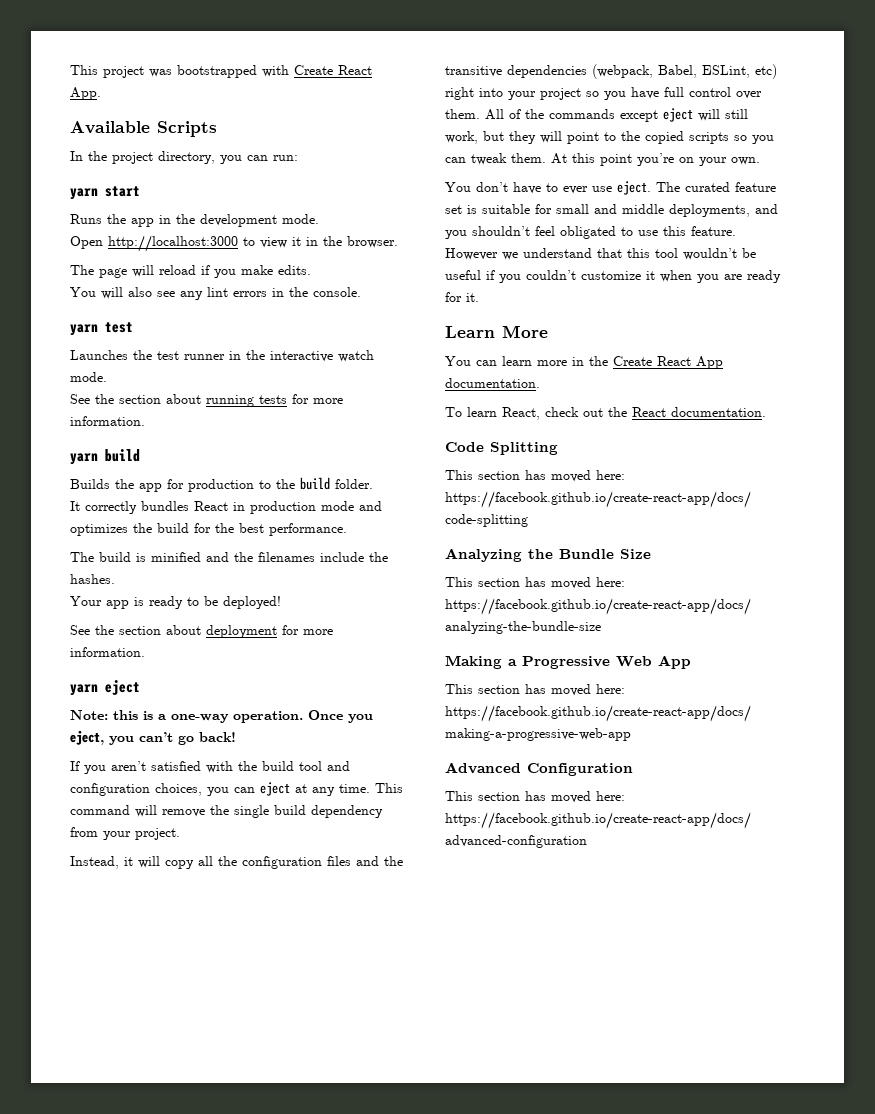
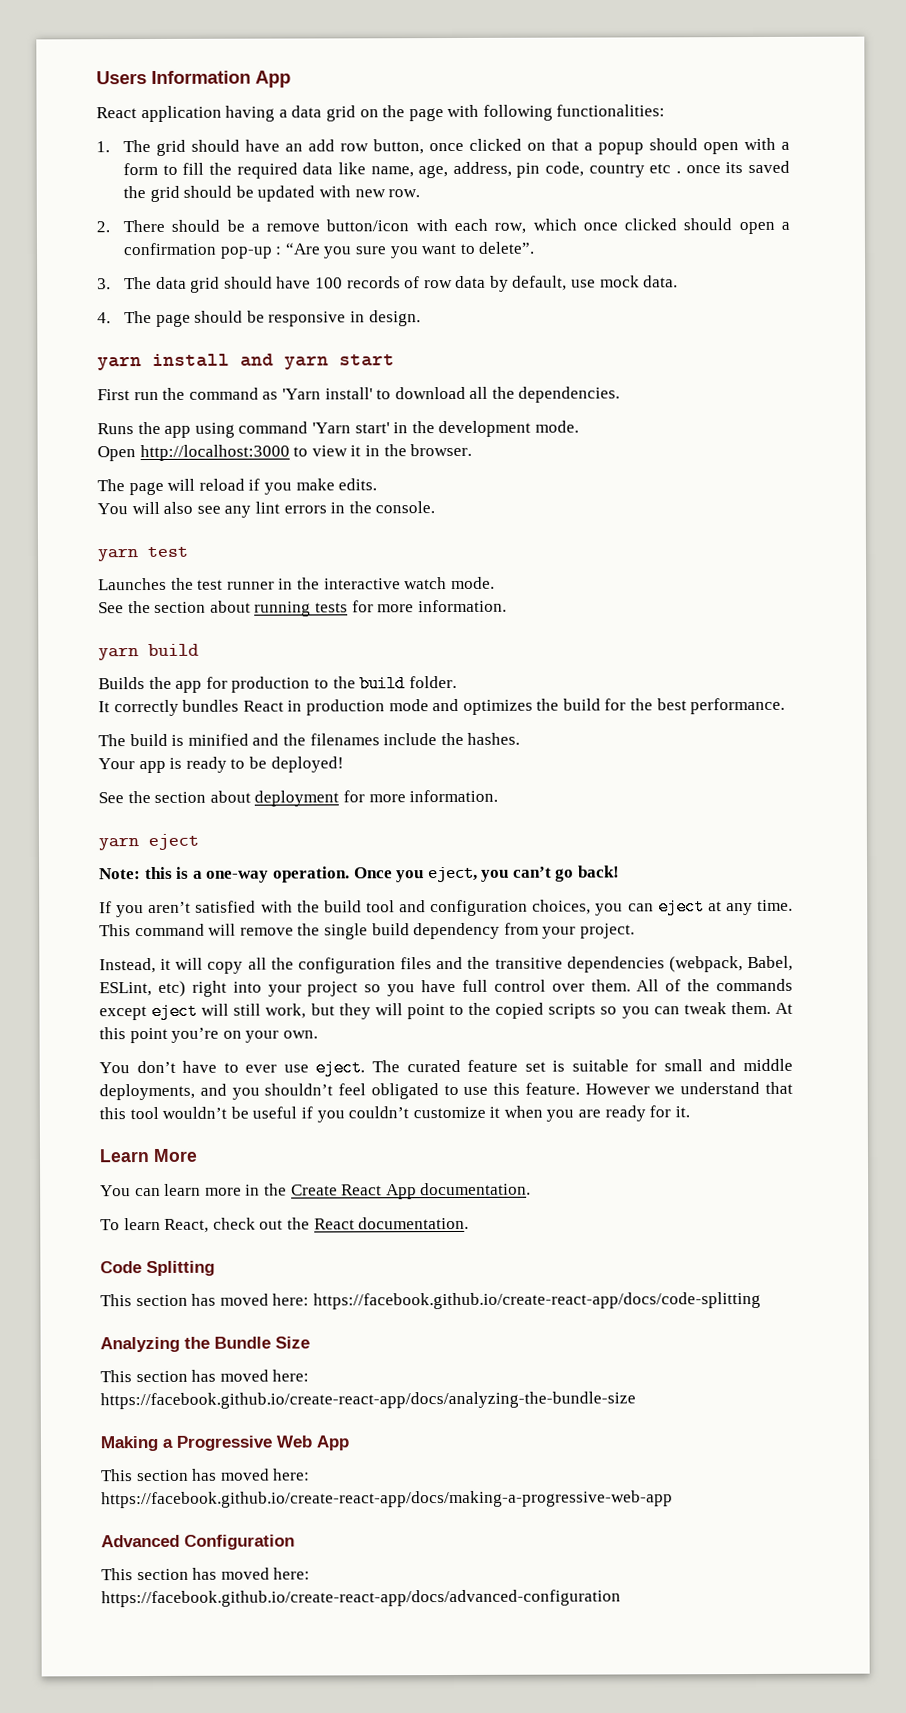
- This project was bootstrapped with Create React App.
- Available Scripts
- In the project directory, you can run:
- yarn start
+ Users Information App
+ React application having a data grid on the page with following functionalities:
+ 1. The grid should have an add row button, once clicked on that a popup should open with a form to fill the required data like name, age, address, pin code, country etc . once its saved the grid should be updated with new row.
+ 2. There should be a remove button/icon with each row, which once clicked should open a confirmation pop-up : “Are you sure you want to delete”.
+ 3. The data grid should have 100 records of row data by default, use mock data.
+ 4. The page should be responsive in design.
+ yarn install and yarn start
+ First run the command as 'Yarn install' to download all the dependencies.
- Runs the app in the development mode.
+ Runs the app using command 'Yarn start' in the development mode.

